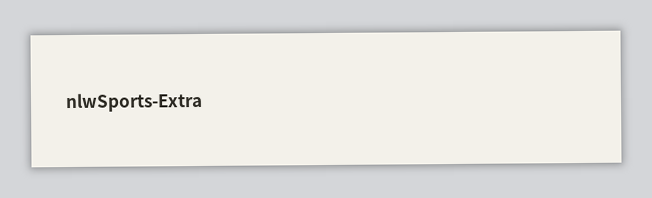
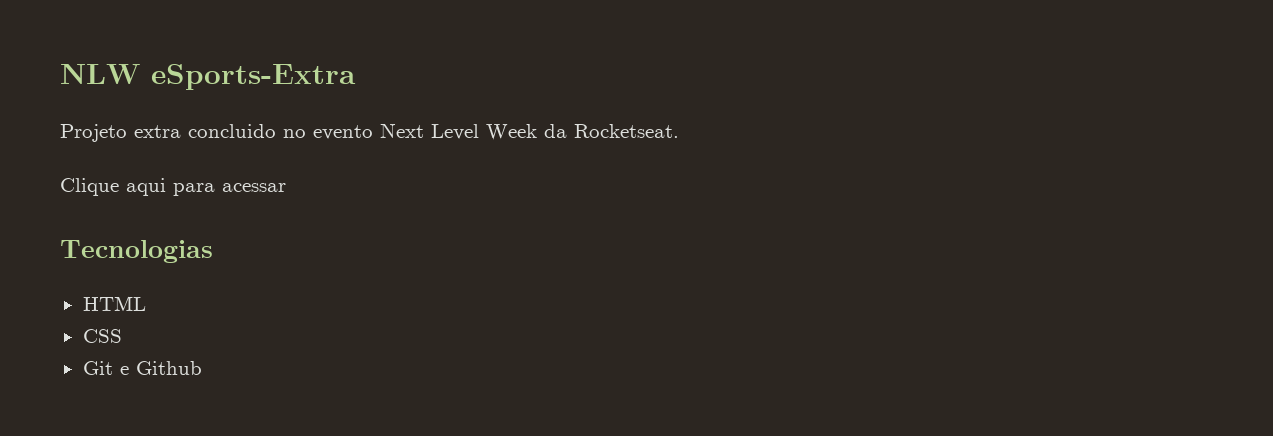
- nlwSports-Extra
+ NLW eSports-Extra
+ Projeto extra concluido no evento Next Level Week da Rocketseat.
+ Clique aqui para acessar
+ Tecnologias
+ HTML
+ CSS
+ Git e Github

